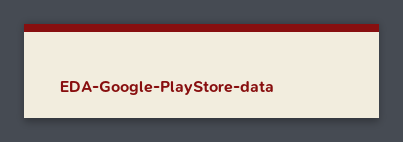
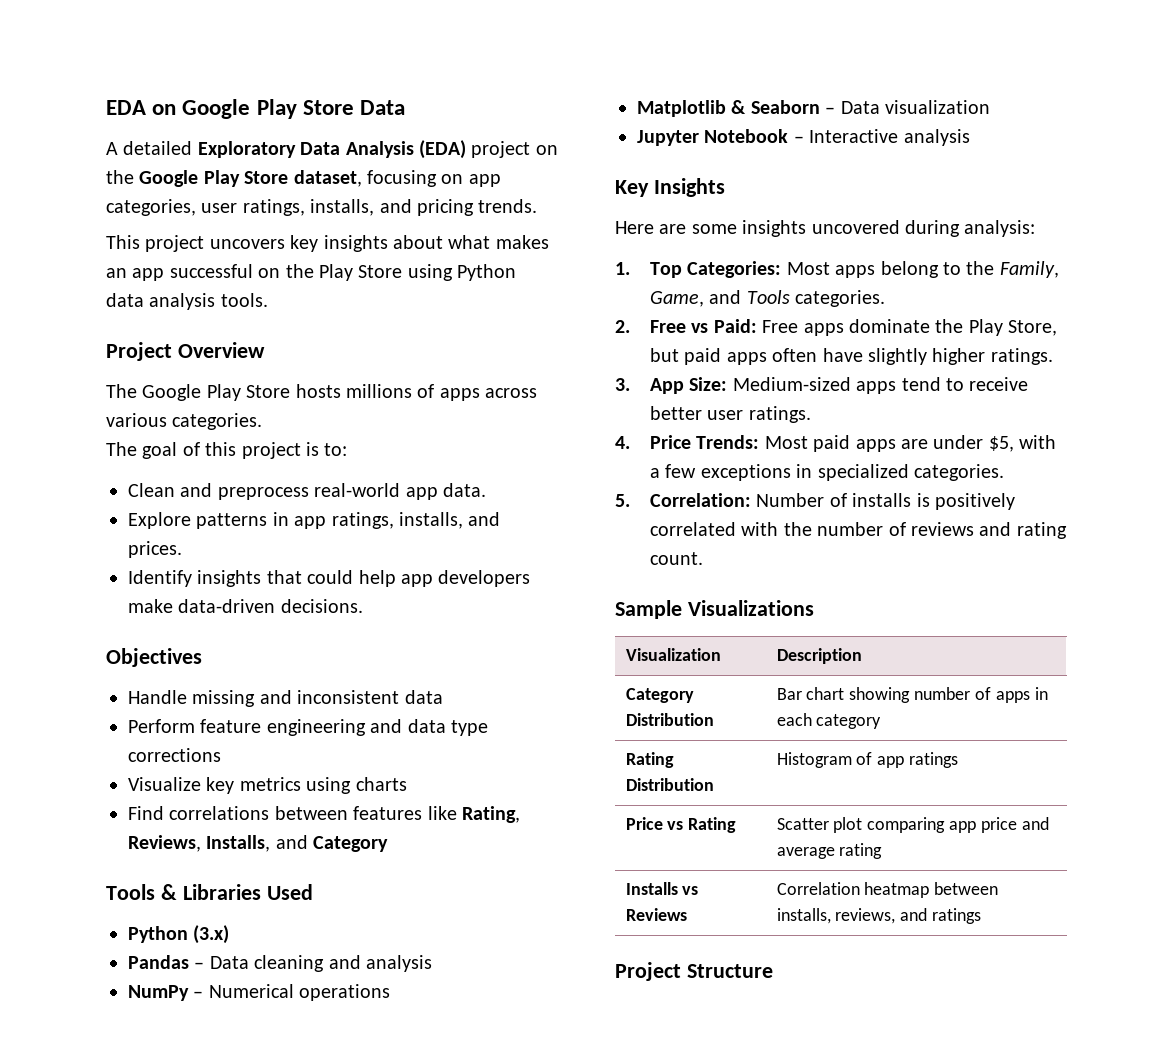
- EDA-Google-PlayStore-data
+ EDA on Google Play Store Data
+ A detailed Exploratory Data Analysis (EDA) project on the Google Play Store dataset, focusing on app categories, user ratings, installs, and pricing trends.
+ This project uncovers key insights about what makes an app successful on the Play Store using Python data analysis tools.
+ Project Overview
+ The Google Play Store hosts millions of apps across various categories.
+ The goal of this project is to:
+ Clean and preprocess real-world app data.
+ Explore patterns in app ratings, installs, and prices.
+ Identify insights that could help app developers make data-driven decisions.
+ Objectives
+ Handle missing and inconsistent data
+ Perform feature engineering and data type corrections
+ Visualize key metrics using charts
+ Find correlations between features like Rating, Reviews, Installs, and Category
+ Tools & Libraries Used
+ Python (3.x)
+ Pandas – Data cleaning and analysis
+ NumPy – Numerical operations
+ Matplotlib & Seaborn – Data visualization
+ Jupyter Notebook – Interactive analysis
+ Key Insights
+ Here are some insights uncovered during analysis:
+ 1. Top Categories: Most apps belong to the Family, Game, and Tools categories.
+ 2. Free vs Paid: Free apps dominate the Play Store, but paid apps often have slightly higher ratings.
+ 3. App Size: Medium-sized apps tend to receive better user ratings.
+ 4. Price Trends: Most paid apps are under $5, with a few exceptions in specialized categories.
+ 5. Correlation: Number of installs is positively correlated with the number of reviews and rating count.
+ Sample Visualizations
+ Visualization | Description
+ Category Distribution | Bar chart showing number of apps in each category
+ Rating Distribution | Histogram of app ratings
+ Price vs Rating | Scatter plot comparing app price and average rating
+ Installs vs Reviews | Correlation heatmap between installs, reviews, and ratings
+ Project Structure

